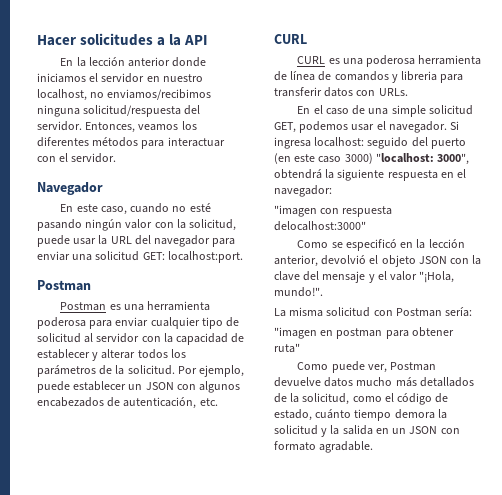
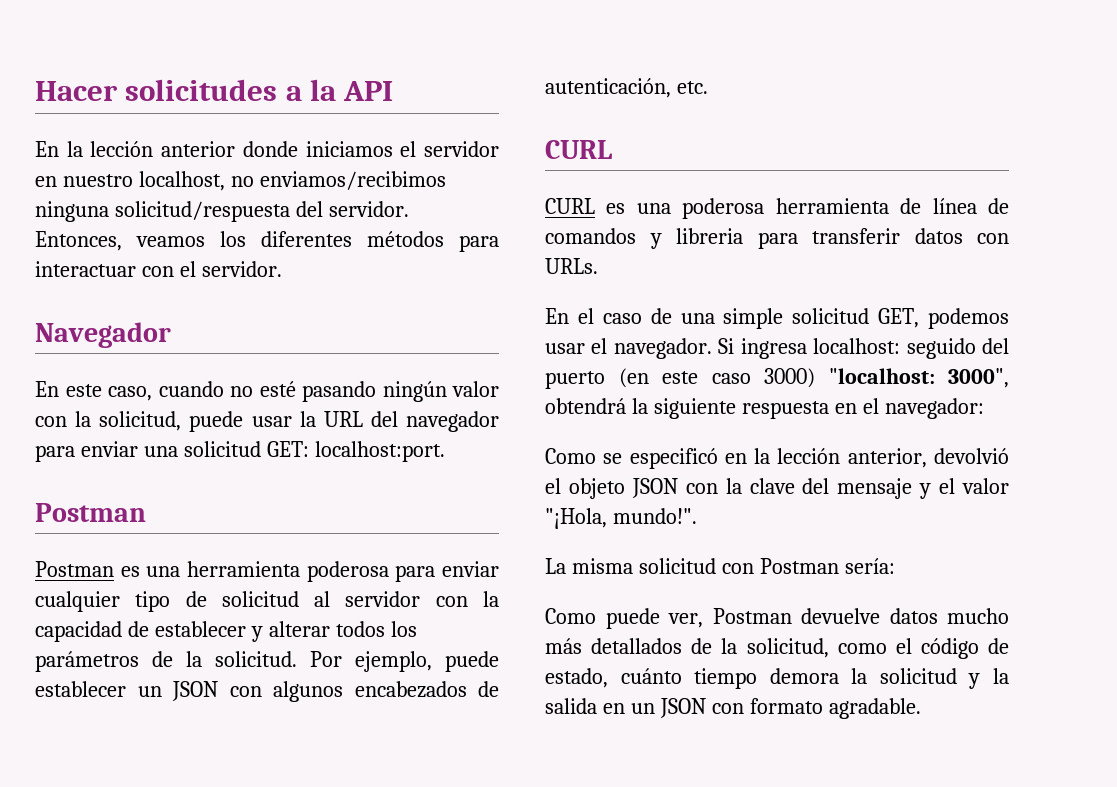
- "imagen con respuesta delocalhost:3000"
- "imagen en postman para obtener ruta"

